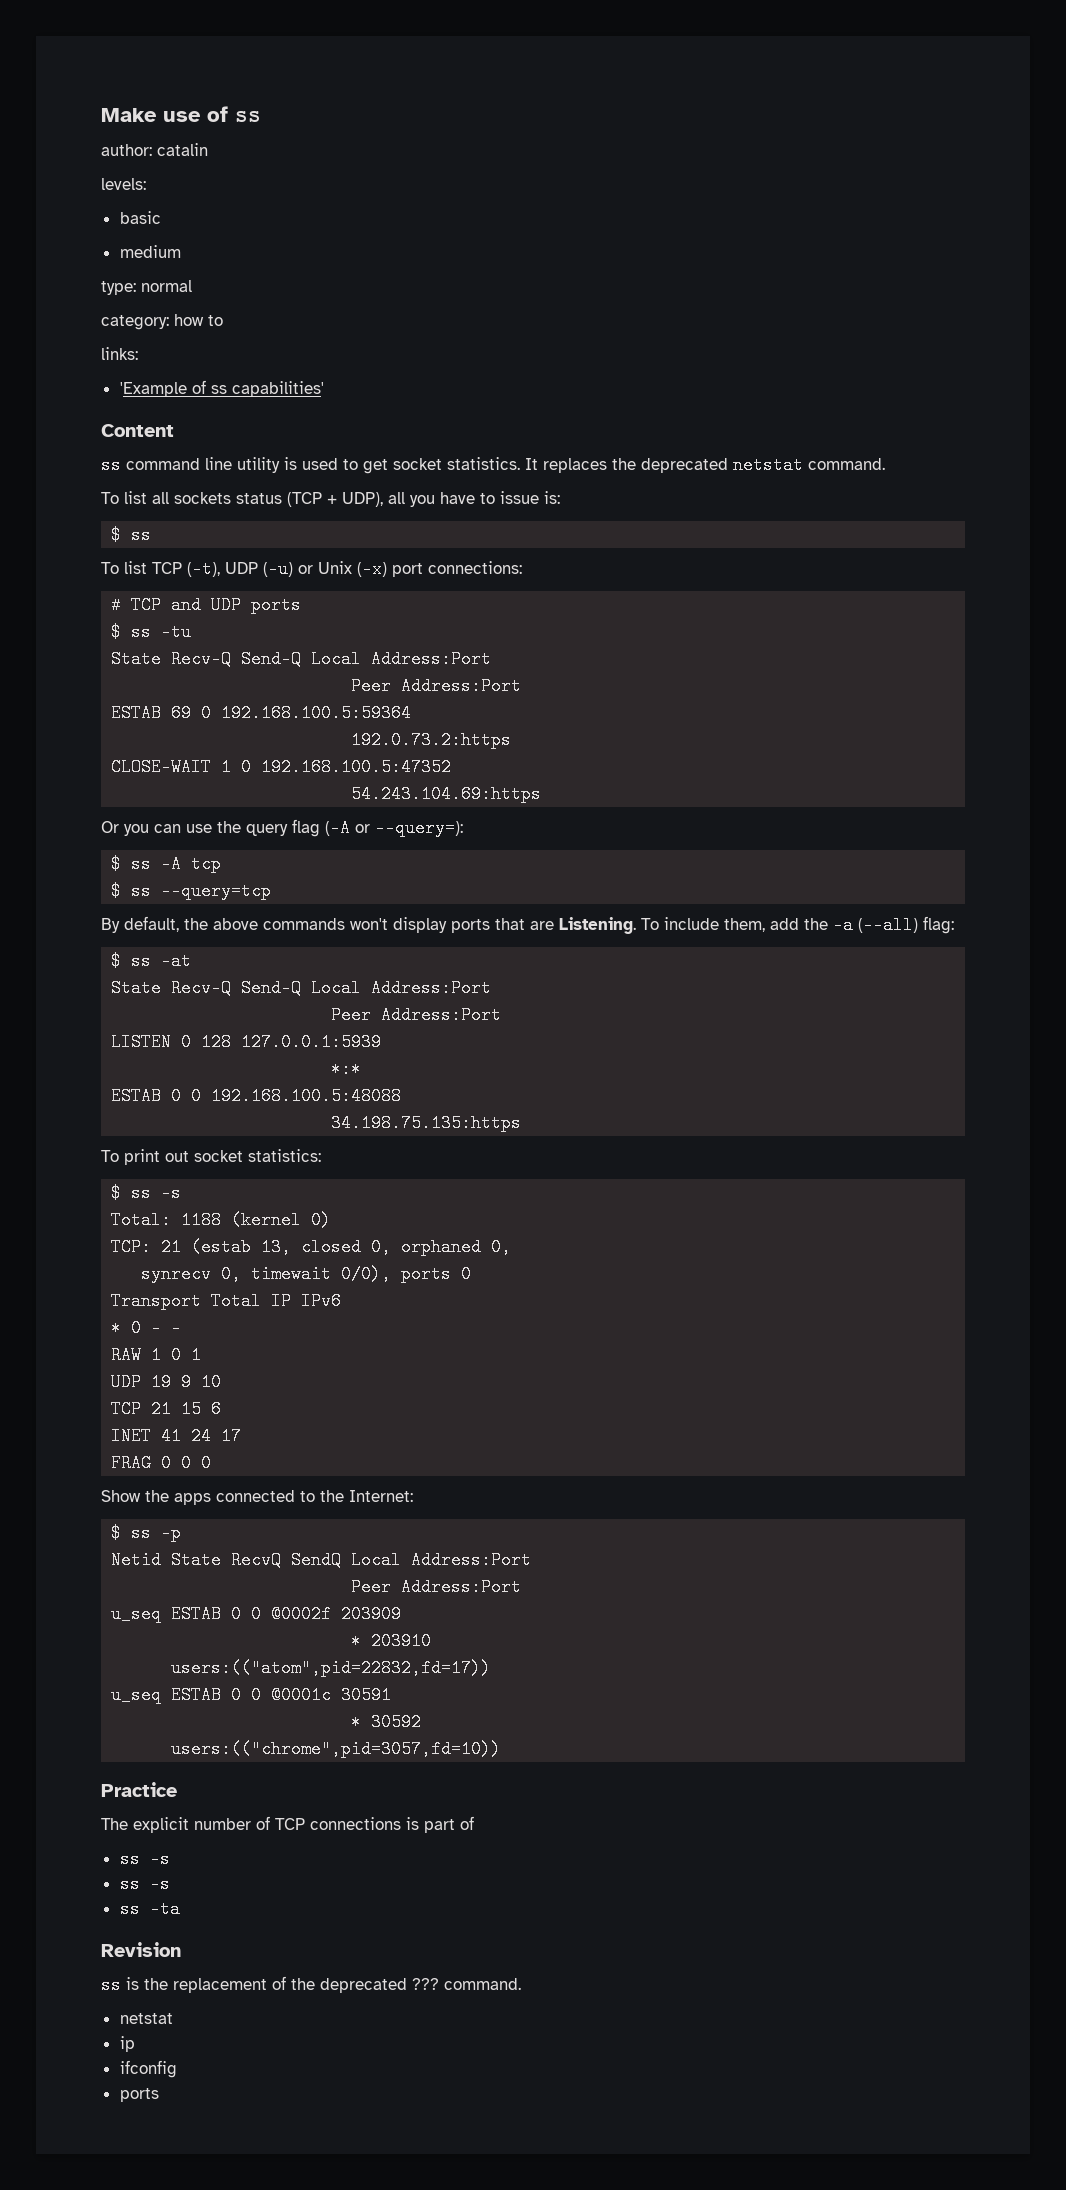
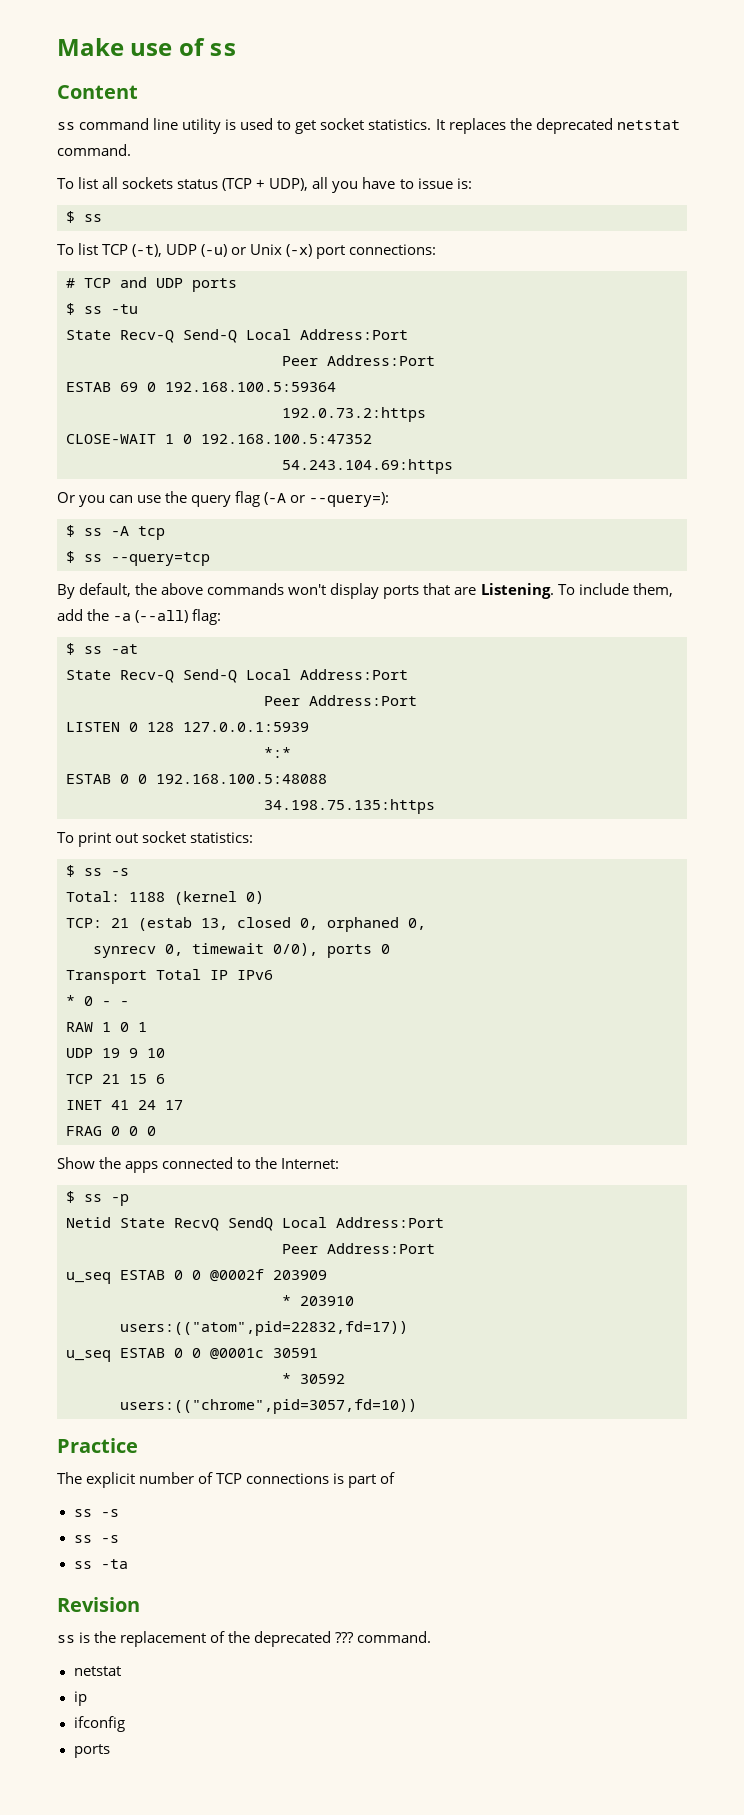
- author: catalin
- levels:
- basic
- medium
- type: normal
- category: how to
- links:
- 'Example of ss capabilities'

